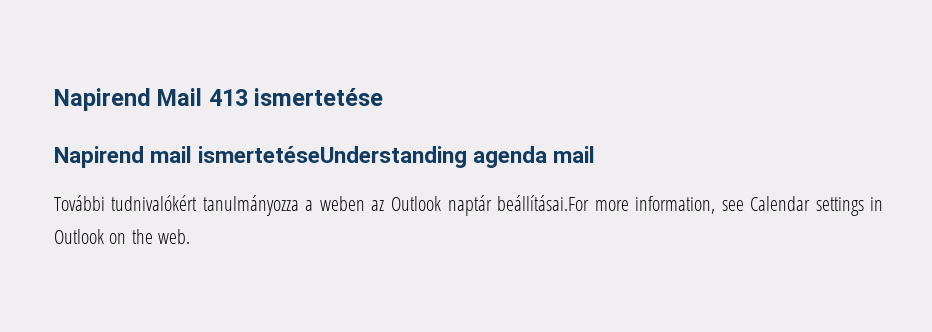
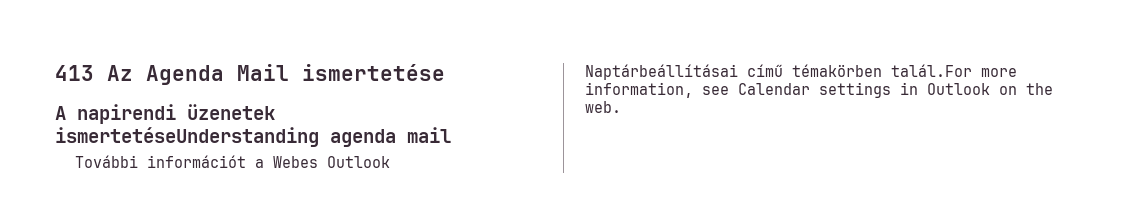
- Napirend Mail 413 ismertetése
- Napirend mail ismertetéseUnderstanding agenda mail
- További tudnivalókért tanulmányozza a weben az Outlook naptár beállításai.For more information, see Calendar settings in Outlook on the web.
+ 413 Az Agenda Mail ismertetése
+ A napirendi üzenetek ismertetéseUnderstanding agenda mail
+ További információt a Webes Outlook Naptárbeállításai című témakörben talál.For more information, see Calendar settings in Outlook on the web.

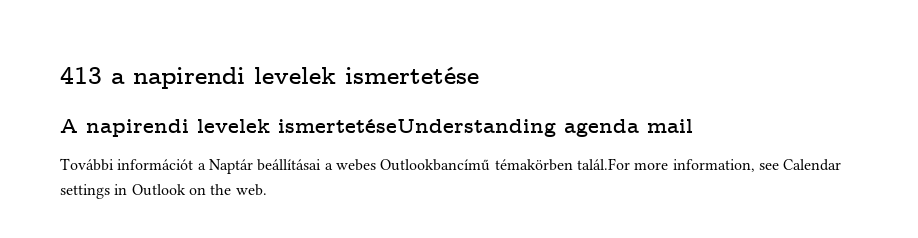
- 413 Az Agenda Mail ismertetése
+ 413 a napirendi levelek ismertetése
- A napirendi üzenetek ismertetéseUnderstanding agenda mail
+ A napirendi levelek ismertetéseUnderstanding agenda mail
- További információt a Webes Outlook Naptárbeállításai című témakörben talál.For more information, see Calendar settings in Outlook on the web.
+ További információt a Naptár beállításai a webes Outlookbancímű témakörben talál.For more information, see Calendar settings in Outlook on the web.

